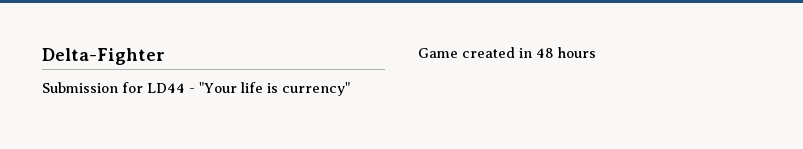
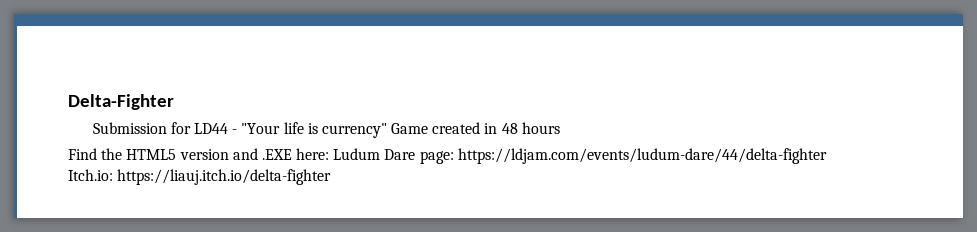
+ Find the HTML5 version and .EXE here: Ludum Dare page: https://ldjam.com/events/ludum-dare/44/delta-fighter
+ Itch.io: https://liauj.itch.io/delta-fighter

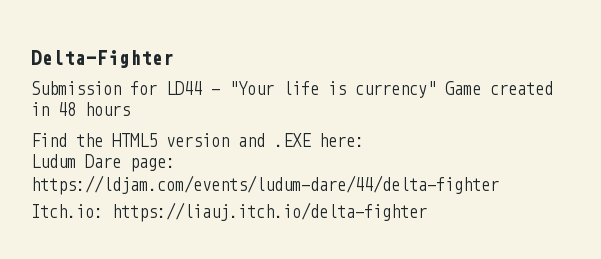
- Find the HTML5 version and .EXE here: Ludum Dare page: https://ldjam.com/events/ludum-dare/44/delta-fighter
+ Find the HTML5 version and .EXE here:
+ Ludum Dare page: https://ldjam.com/events/ludum-dare/44/delta-fighter

